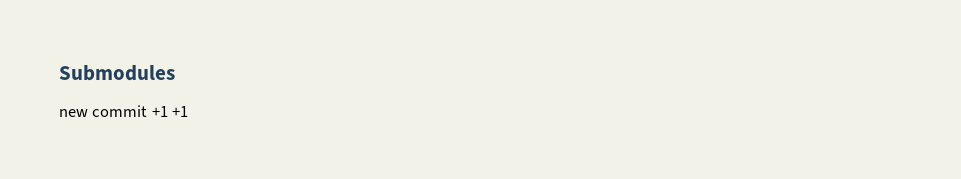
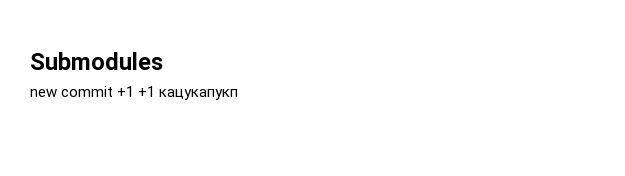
- new commit +1 +1
+ new commit +1 +1 кацукапукп

